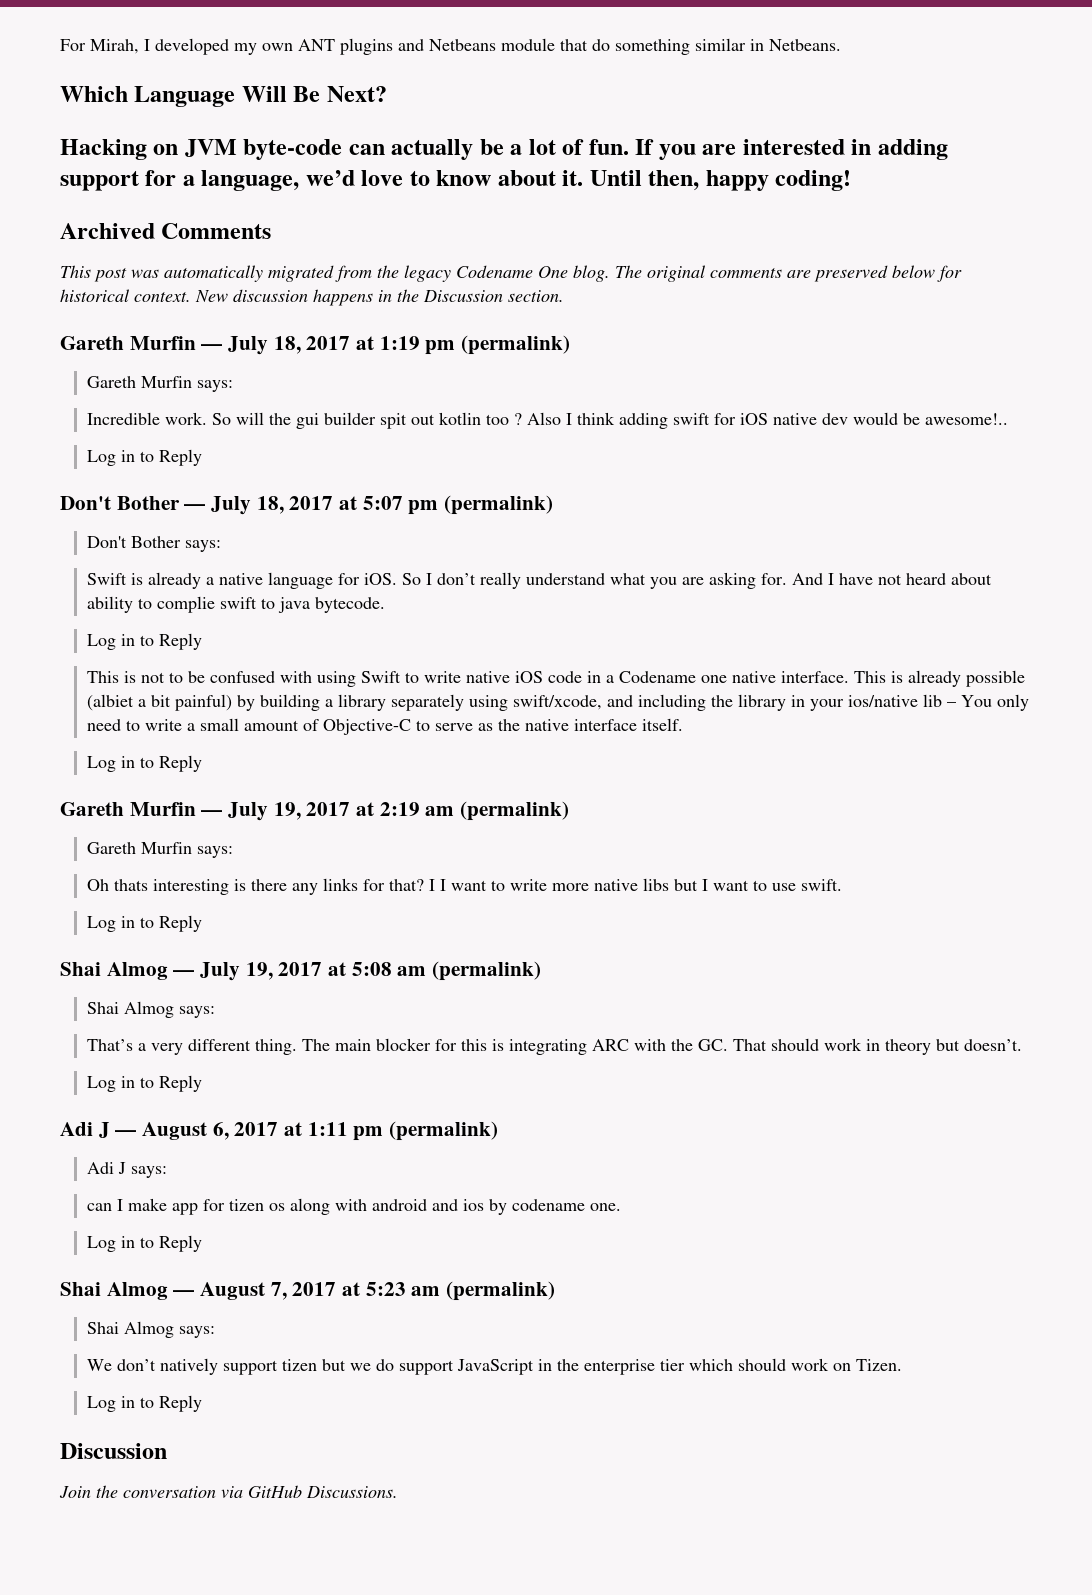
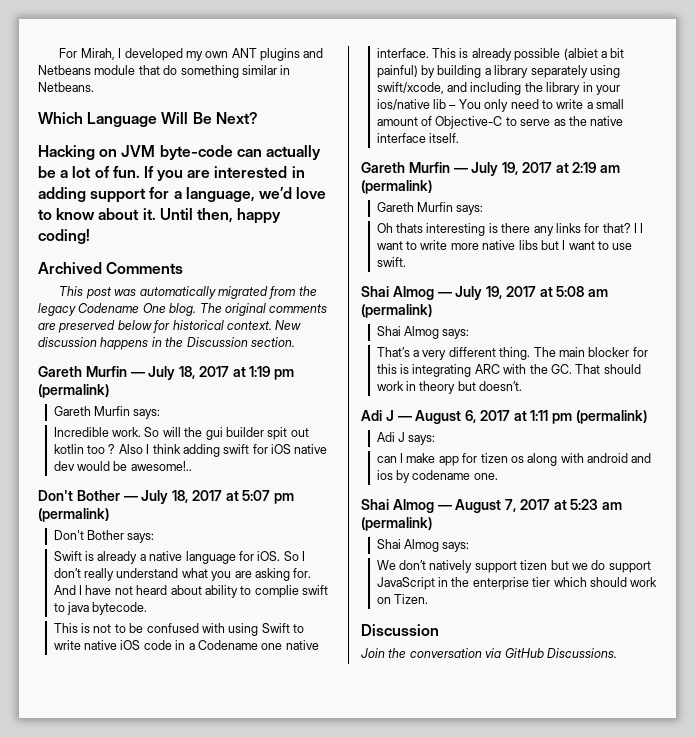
  Also I think adding swift for iOS native dev would be awesome!..
- Log in to Reply
  And I have not heard about ability to complie swift to java bytecode.
- Log in to Reply
  This is already possible (albiet a bit painful) by building a library separately using swift/xcode, and including the library in your ios/native lib – You only need to write a small amount of Objective-C to serve as the native interface itself.
- Log in to Reply
  I I want to write more native libs but I want to use swift.
- Log in to Reply
  The main blocker for this is integrating ARC with the GC. That should work in theory but doesn’t.
- Log in to Reply
  can I make app for tizen os along with android and ios by codename one.
- Log in to Reply
  We don’t natively support tizen but we do support JavaScript in the enterprise tier which should work on Tizen.
- Log in to Reply

